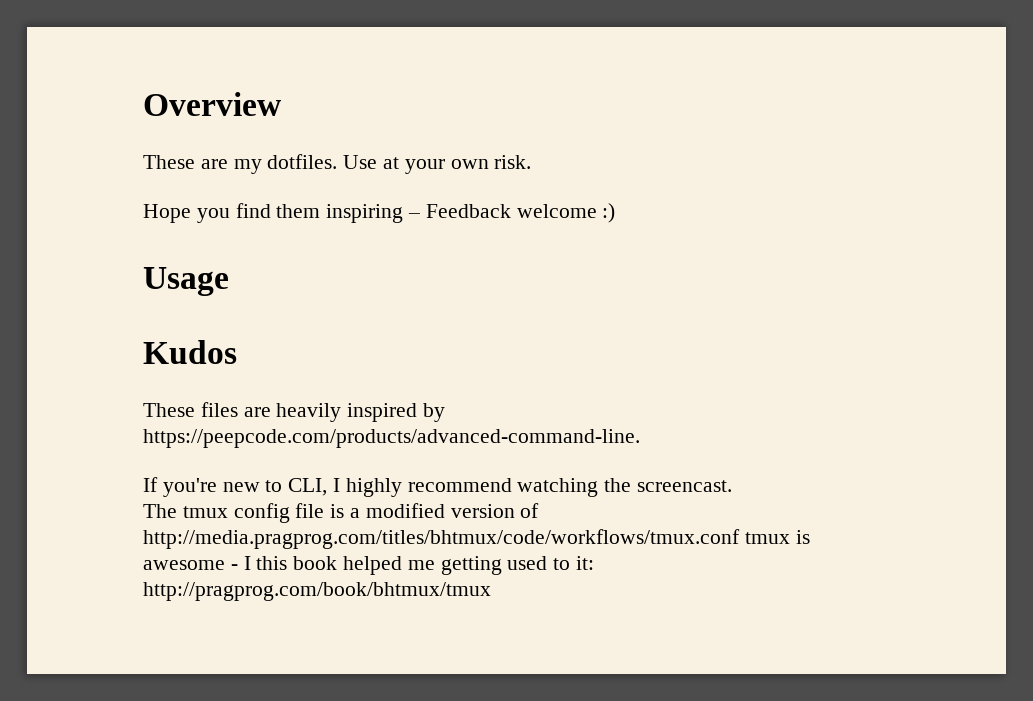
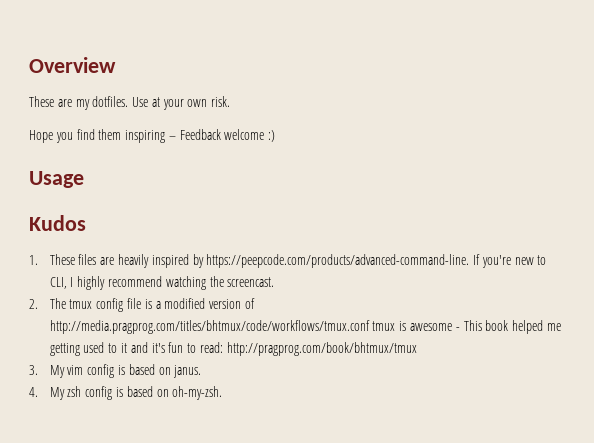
- These files are heavily inspired by https://peepcode.com/products/advanced-command-line.
- If you're new to CLI, I highly recommend watching the screencast.
+ 1. These files are heavily inspired by https://peepcode.com/products/advanced-command-line. If you're new to CLI, I highly recommend watching the screencast.
- The tmux config file is a modified version of http://media.pragprog.com/titles/bhtmux/code/workflows/tmux.conf tmux is awesome - I this book helped me getting used to it: http://pragprog.com/book/bhtmux/tmux
+ 2. The tmux config file is a modified version of http://media.pragprog.com/titles/bhtmux/code/workflows/tmux.conf tmux is awesome - This book helped me getting used to it and it's fun to read: http://pragprog.com/book/bhtmux/tmux
+ 3. My vim config is based on janus.
+ 4. My zsh config is based on oh-my-zsh.

